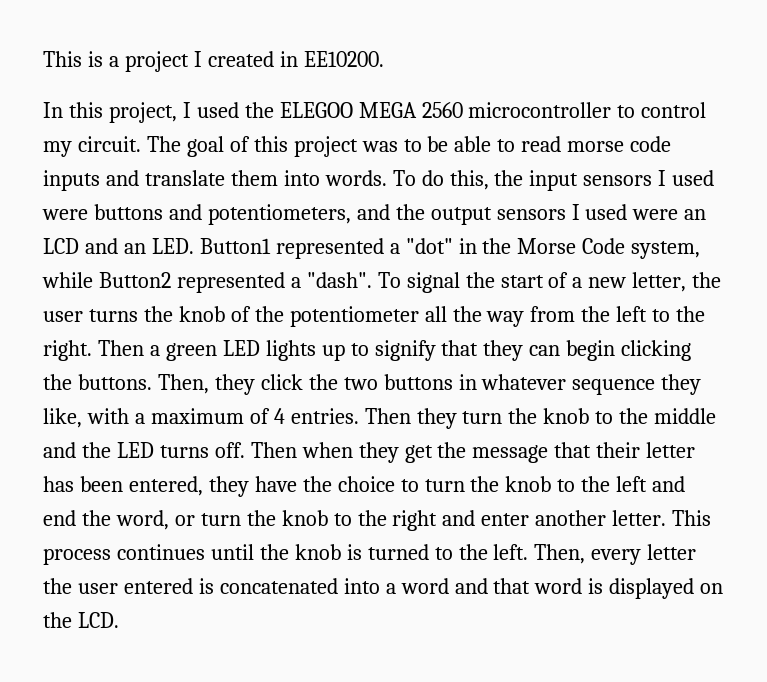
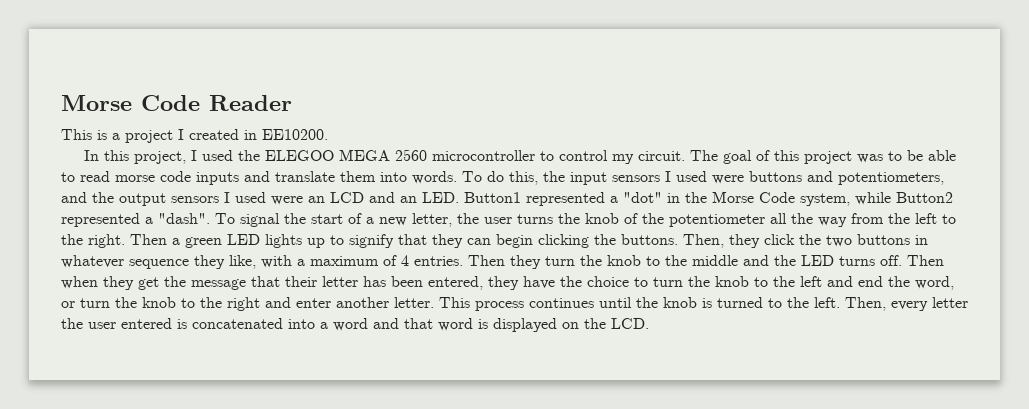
+ Morse Code Reader

